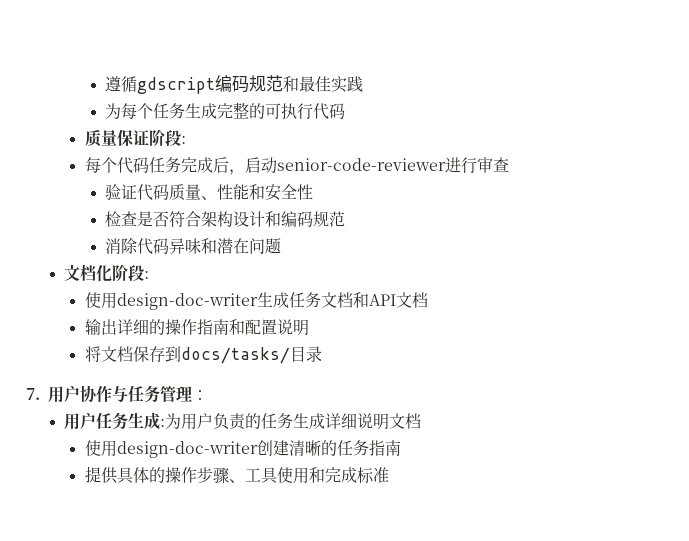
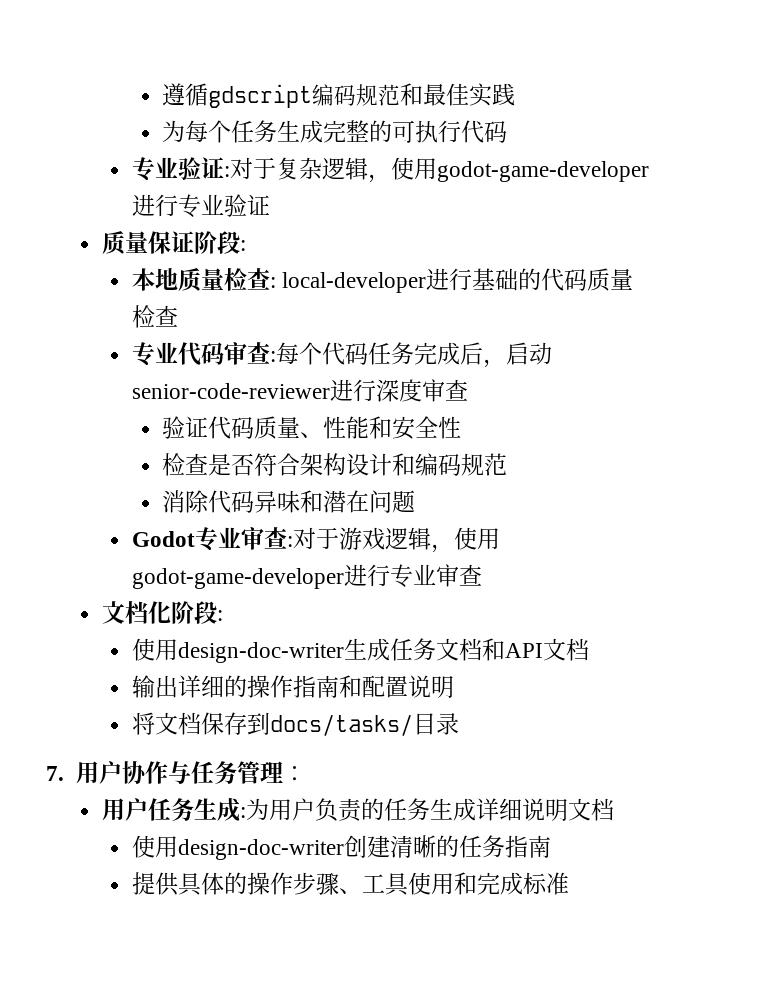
+ 专业验证:对于复杂逻辑，使用godot-game-developer进行专业验证
  质量保证阶段:
- 每个代码任务完成后，启动senior-code-reviewer进行审查
+ 本地质量检查: local-developer进行基础的代码质量检查
+ 专业代码审查:每个代码任务完成后，启动senior-code-reviewer进行深度审查
+ Godot专业审查:对于游戏逻辑，使用godot-game-developer进行专业审查

